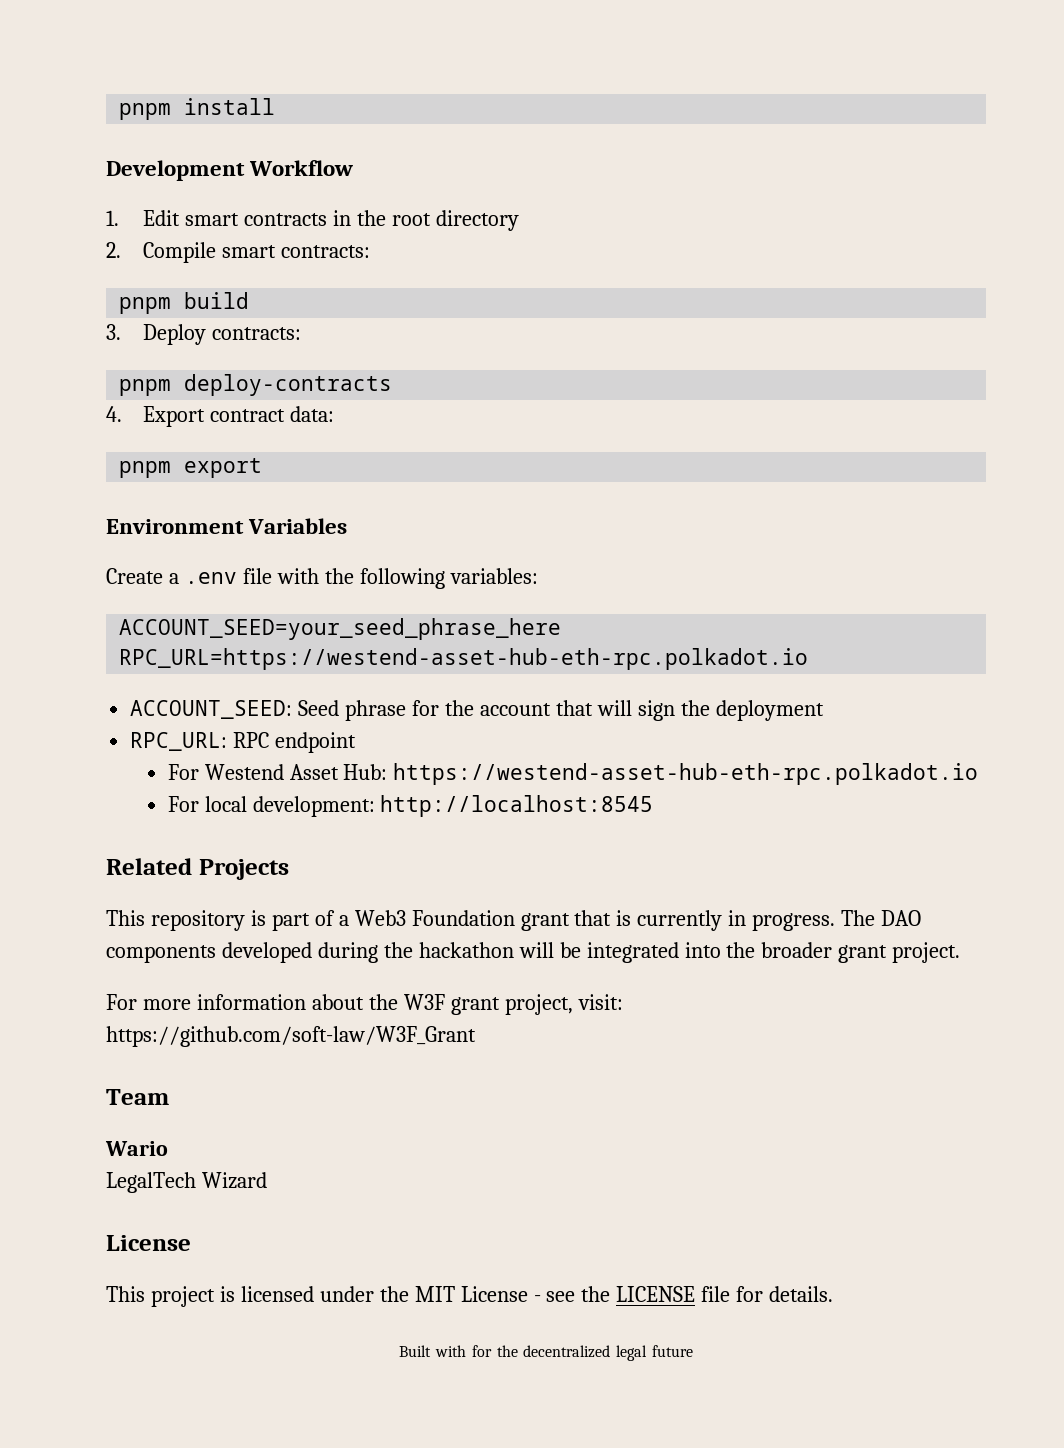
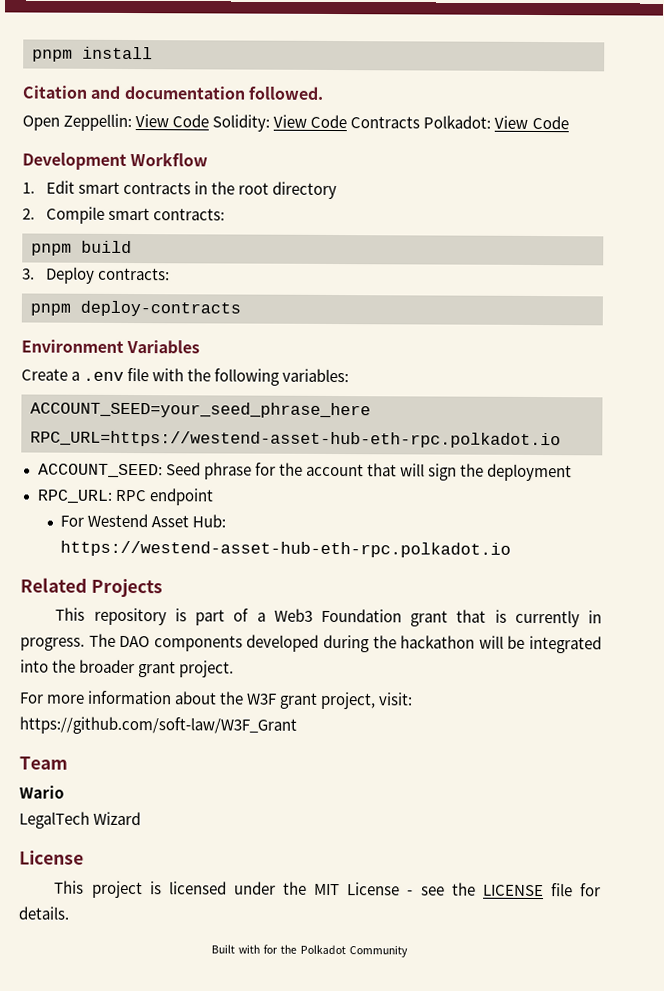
+ Citation and documentation followed.
+ Open Zeppellin: View Code Solidity: View Code Contracts Polkadot: View Code
- 4. Export contract data:
- pnpm export
- For local development: http://localhost:8545
- Built with for the decentralized legal future
+ Built with for the Polkadot Community

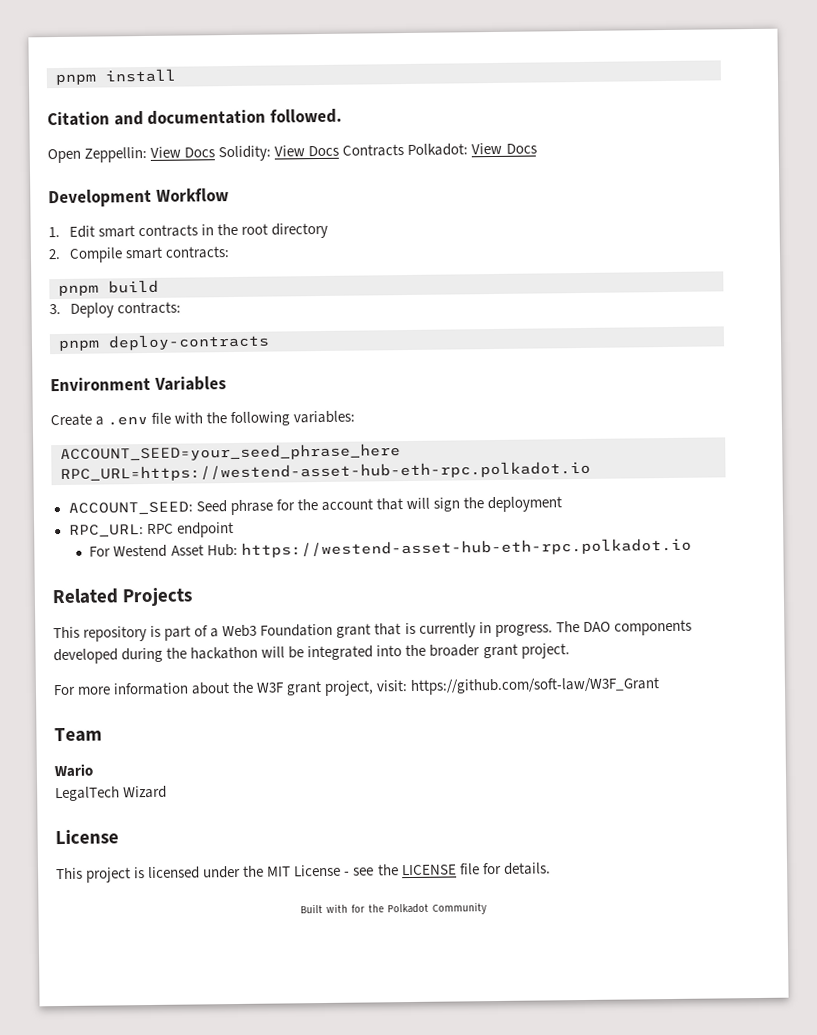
- Open Zeppellin: View Code Solidity: View Code Contracts Polkadot: View Code
+ Open Zeppellin: View Docs Solidity: View Docs Contracts Polkadot: View Docs

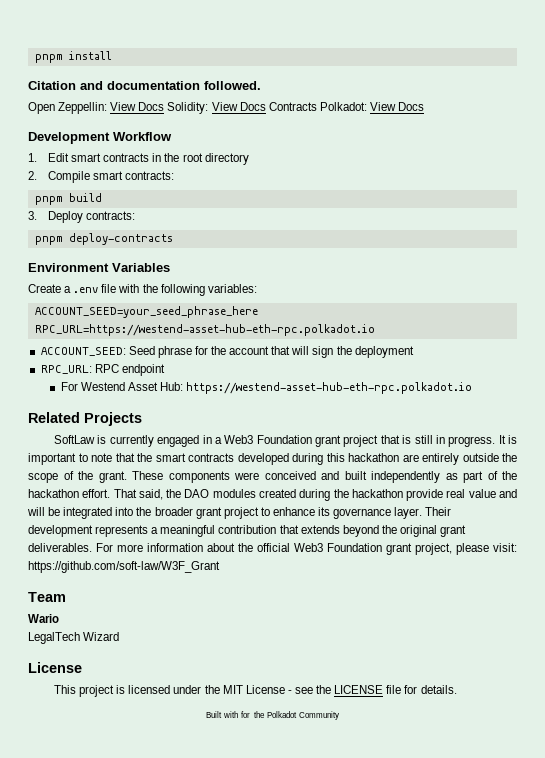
- This repository is part of a Web3 Foundation grant that is currently in progress.
+ SoftLaw is currently engaged in a Web3 Foundation grant project that is still in progress.
- The DAO components developed during the hackathon will be integrated into the broader grant project.
- For more information about the W3F grant project, visit: https://github.com/soft-law/W3F_Grant
+ It is important to note that the smart contracts developed during this hackathon are entirely outside the scope of the grant. These components were conceived and built independently as part of the hackathon effort. That said, the DAO modules created during the hackathon provide real value and will be integrated into the broader grant project to enhance its governance layer. Their development represents a meaningful contribution that extends beyond the original grant deliverables. For more information about the official Web3 Foundation grant project, please visit: https://github.com/soft-law/W3F_Grant

